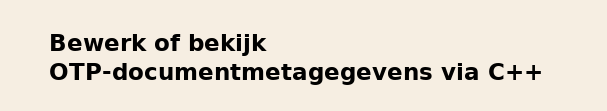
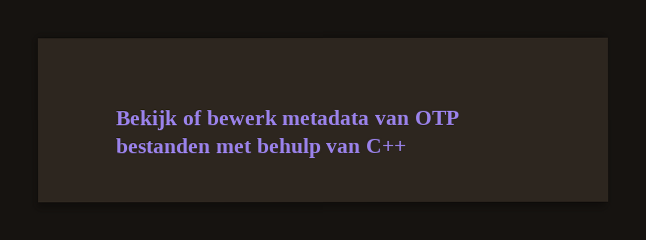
- Bewerk of bekijk OTP-documentmetagegevens via C++
+ Bekijk of bewerk metadata van OTP bestanden met behulp van C++

